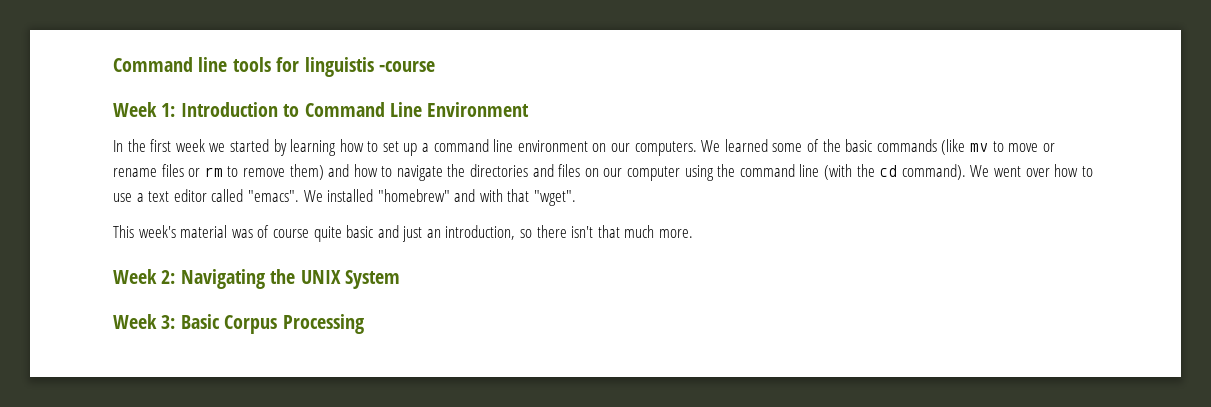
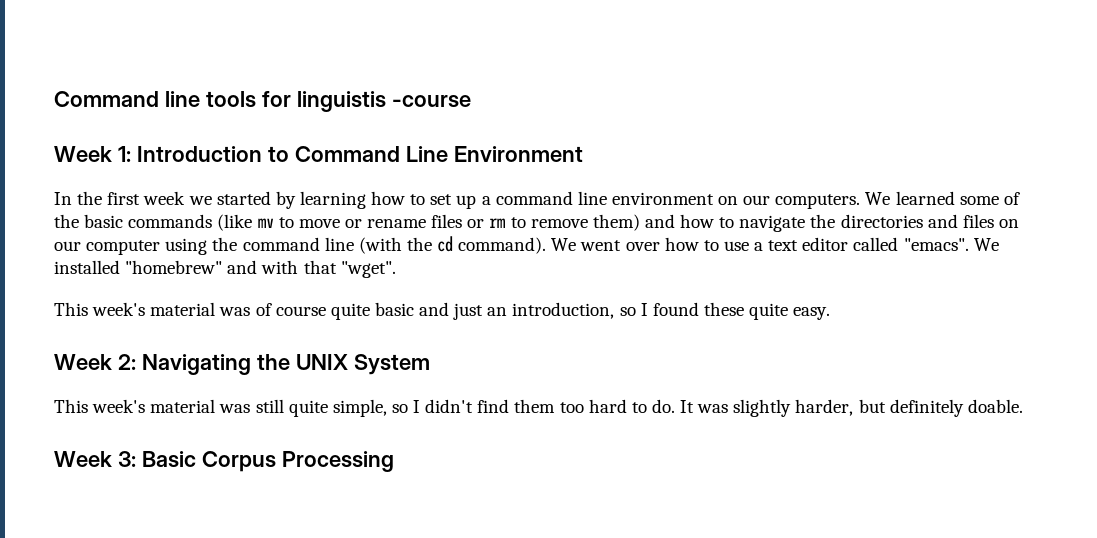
- This week's material was of course quite basic and just an introduction, so there isn't that much more.
+ This week's material was of course quite basic and just an introduction, so I found these quite easy.
+ This week's material was still quite simple, so I didn't find them too hard to do. It was slightly harder, but definitely doable.

